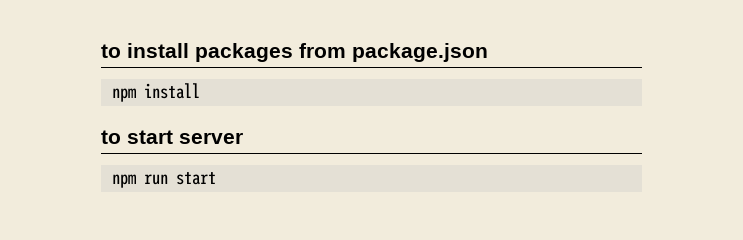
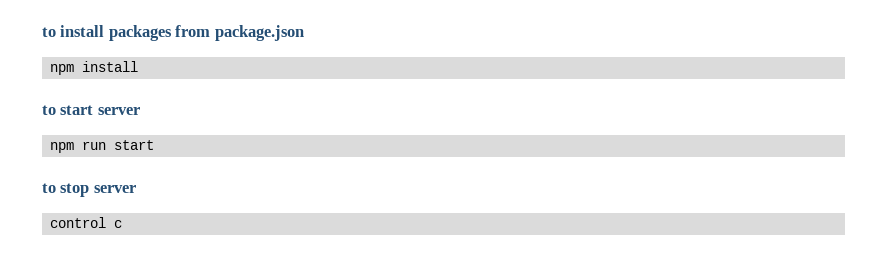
+ to stop server
+ control c

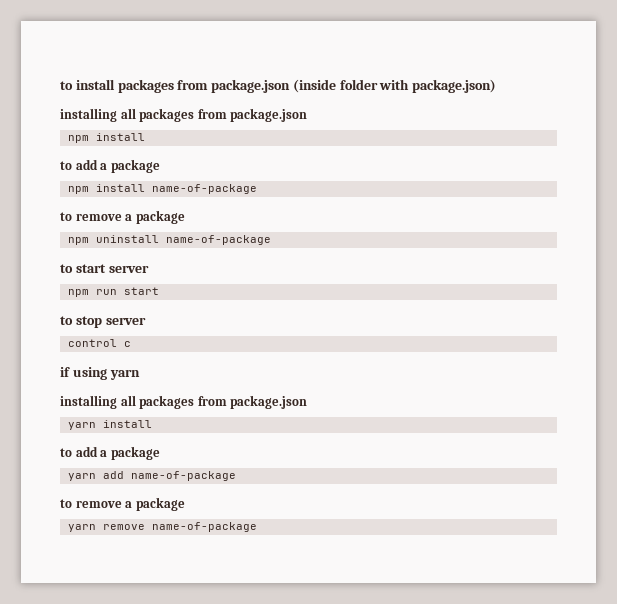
- to install packages from package.json
+ to install packages from package.json (inside folder with package.json)
+ installing all packages from package.json
  npm install
+ to add a package
+ npm install name-of-package
+ to remove a package
+ npm uninstall name-of-package
+ if using yarn
+ installing all packages from package.json
+ yarn install
+ to add a package
+ yarn add name-of-package
+ to remove a package
+ yarn remove name-of-package

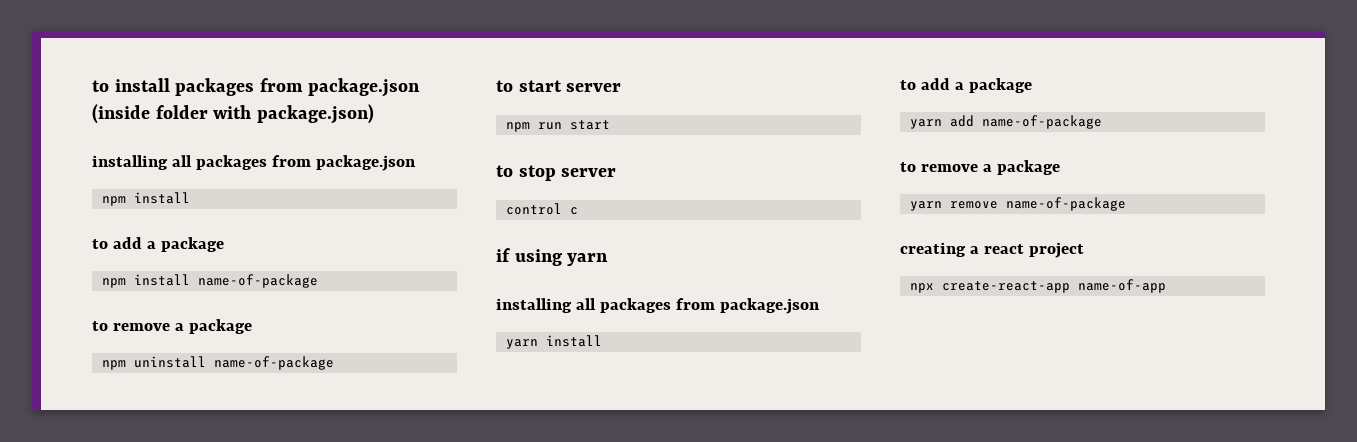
+ creating a react project
+ npx create-react-app name-of-app

